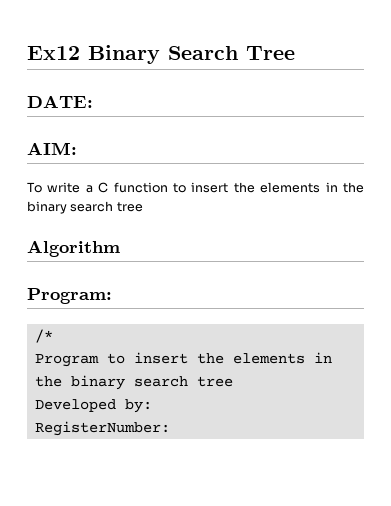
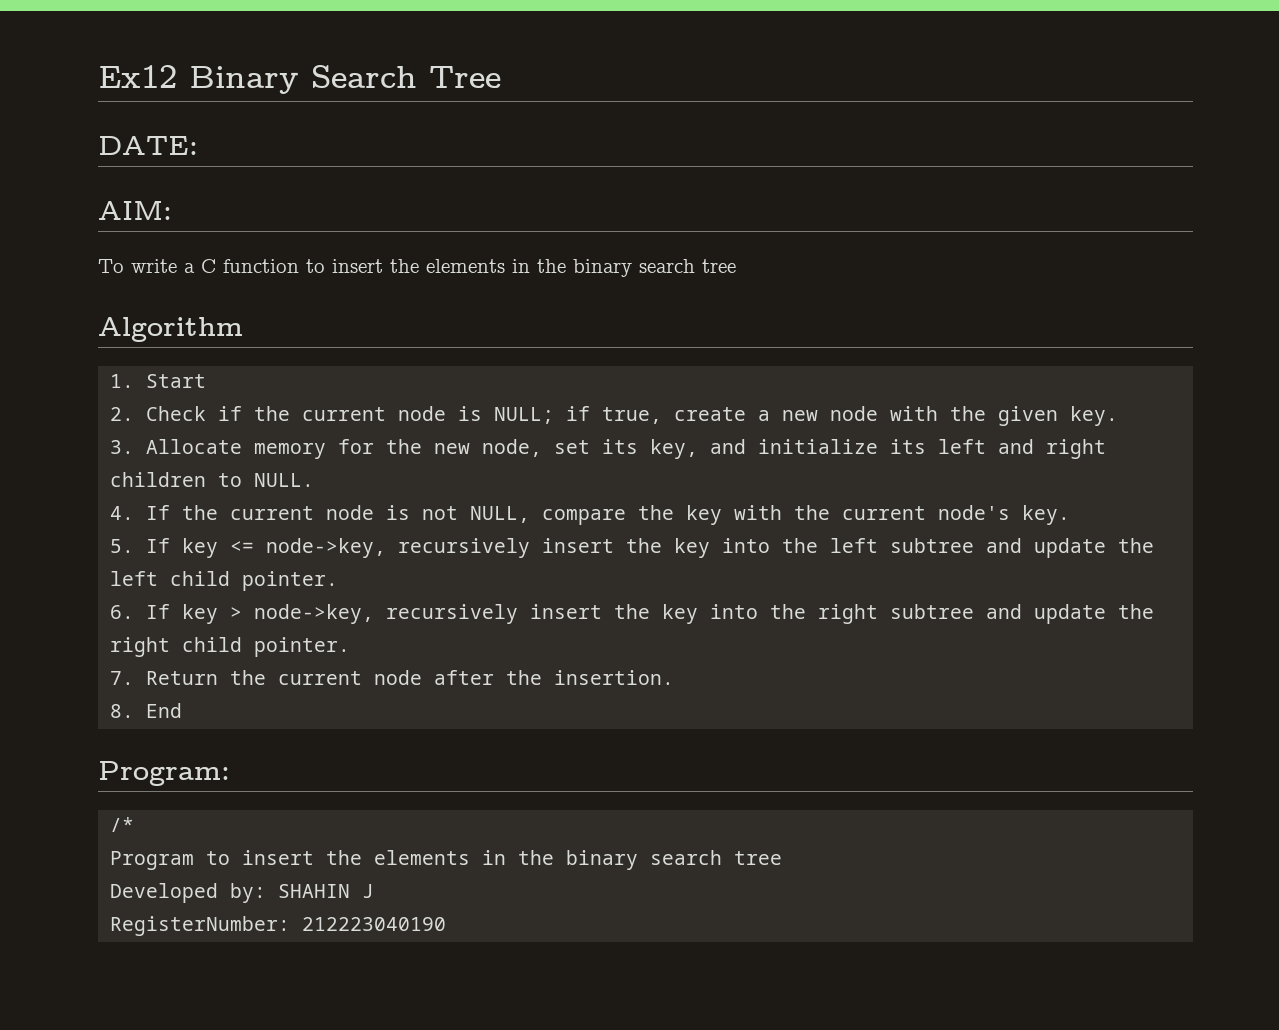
+ 1. Start
+ 2. Check if the current node is NULL; if true, create a new node with the given key.
+ 3. Allocate memory for the new node, set its key, and initialize its left and right children to NULL.
+ 4. If the current node is not NULL, compare the key with the current node's key.
+ 5. If key <= node->key, recursively insert the key into the left subtree and update the left child pointer.
+ 6. If key > node->key, recursively insert the key into the right subtree and update the right child pointer.
+ 7. Return the current node after the insertion.
+ 8. End
- Developed by:
+ Developed by: SHAHIN J
- RegisterNumber:
+ RegisterNumber: 212223040190

